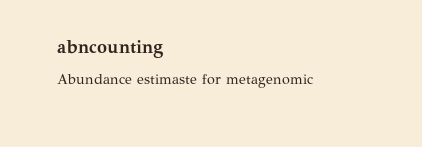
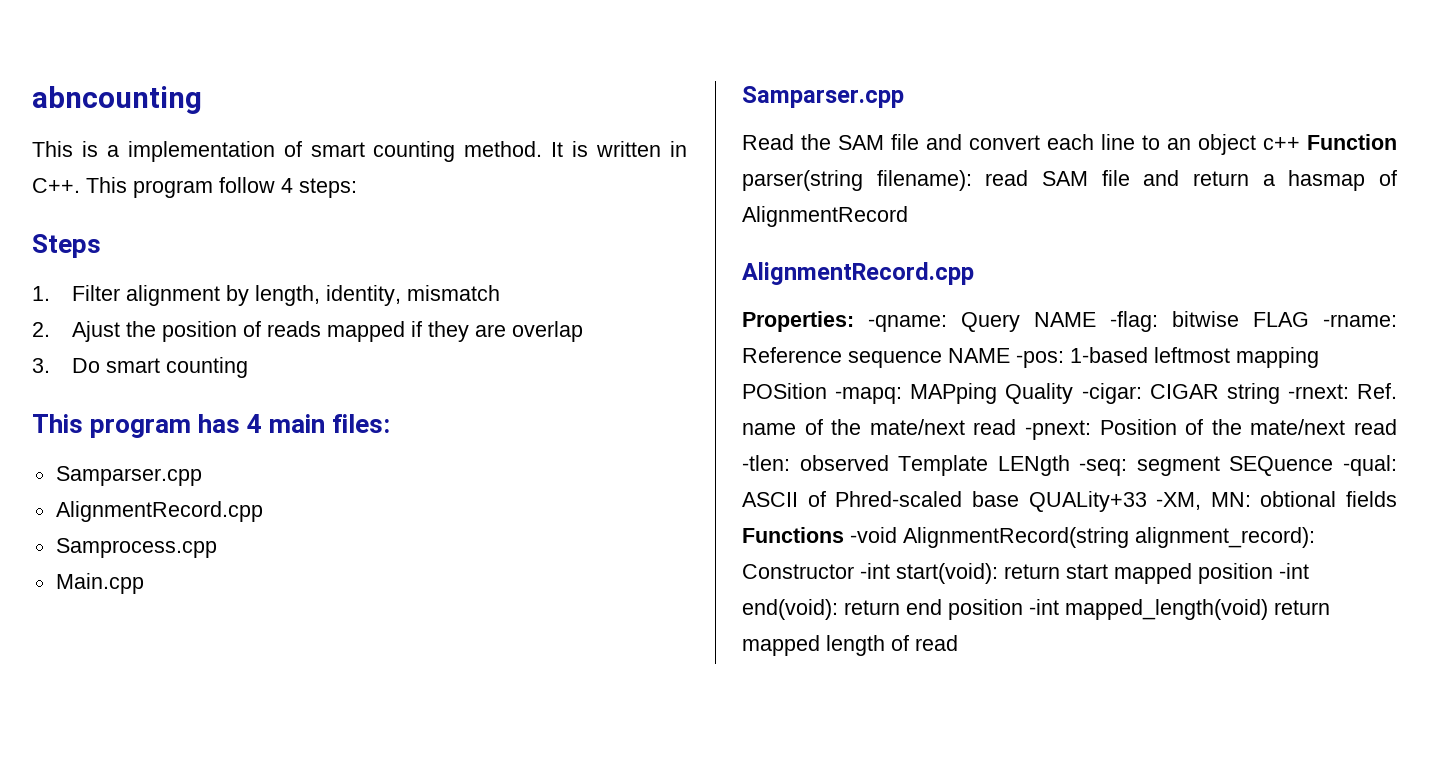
- Abundance estimaste for metagenomic
+ This is a implementation of smart counting method. It is written in C++. This program follow 4 steps:
+ Steps
+ 1. Filter alignment by length, identity, mismatch
+ 2. Ajust the position of reads mapped if they are overlap
+ 3. Do smart counting
+ This program has 4 main files:
+ Samparser.cpp
+ AlignmentRecord.cpp
+ Samprocess.cpp
+ Main.cpp
+ Samparser.cpp
+ Read the SAM file and convert each line to an object c++ Function parser(string filename): read SAM file and return a hasmap of AlignmentRecord
+ AlignmentRecord.cpp
+ Properties: -qname: Query NAME -flag: bitwise FLAG -rname: Reference sequence NAME -pos: 1-based leftmost mapping POSition -mapq: MAPping Quality -cigar: CIGAR string -rnext: Ref. name of the mate/next read -pnext: Position of the mate/next read -tlen: observed Template LENgth -seq: segment SEQuence -qual: ASCII of Phred-scaled base QUALity+33 -XM, MN: obtional fields Functions -void AlignmentRecord(string alignment_record): Constructor -int start(void): return start mapped position -int end(void): return end position -int mapped_length(void) return mapped length of read

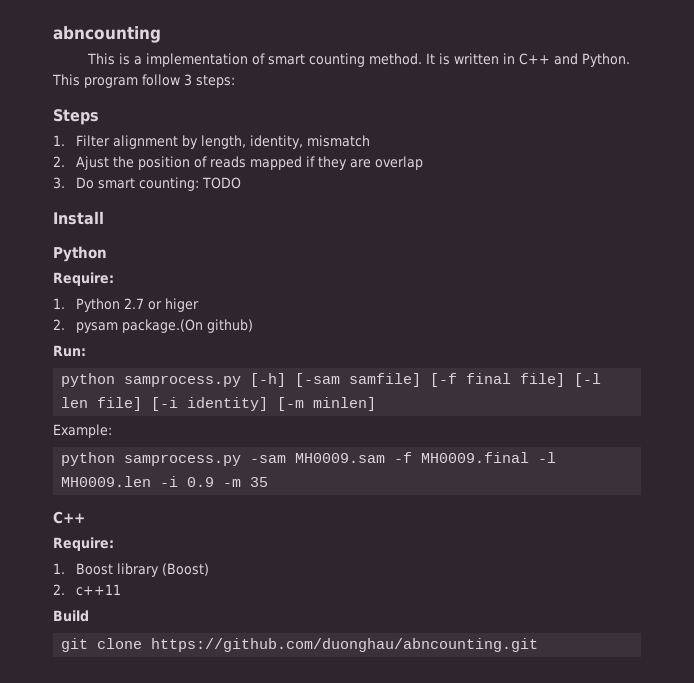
- It is written in C++. This program follow 4 steps:
+ It is written in C++ and Python. This program follow 3 steps:
- 3. Do smart counting
- This program has 4 main files:
- Samparser.cpp
- AlignmentRecord.cpp
- Samprocess.cpp
- Main.cpp
- Samparser.cpp
- Read the SAM file and convert each line to an object c++ Function parser(string filename): read SAM file and return a hasmap of AlignmentRecord
- AlignmentRecord.cpp
- Properties: -qname: Query NAME -flag: bitwise FLAG -rname: Reference sequence NAME -pos: 1-based leftmost mapping POSition -mapq: MAPping Quality -cigar: CIGAR string -rnext: Ref. name of the mate/next read -pnext: Position of the mate/next read -tlen: observed Template LENgth -seq: segment SEQuence -qual: ASCII of Phred-scaled base QUALity+33 -XM, MN: obtional fields Functions -void AlignmentRecord(string alignment_record): Constructor -int start(void): return start mapped position -int end(void): return end position -int mapped_length(void) return mapped length of read
+ 3. Do smart counting: TODO
+ Install
+ Python
+ Require:
+ 1. Python 2.7 or higer
+ 2. pysam package.(On github)
+ Run:
+ python samprocess.py [-h] [-sam samfile] [-f final file] [-l len file] [-i identity] [-m minlen]
+ Example:
+ python samprocess.py -sam MH0009.sam -f MH0009.final -l MH0009.len -i 0.9 -m 35
+ C++
+ Require:
+ 1. Boost library (Boost)
+ 2. c++11
+ Build
+ git clone https://github.com/duonghau/abncounting.git

